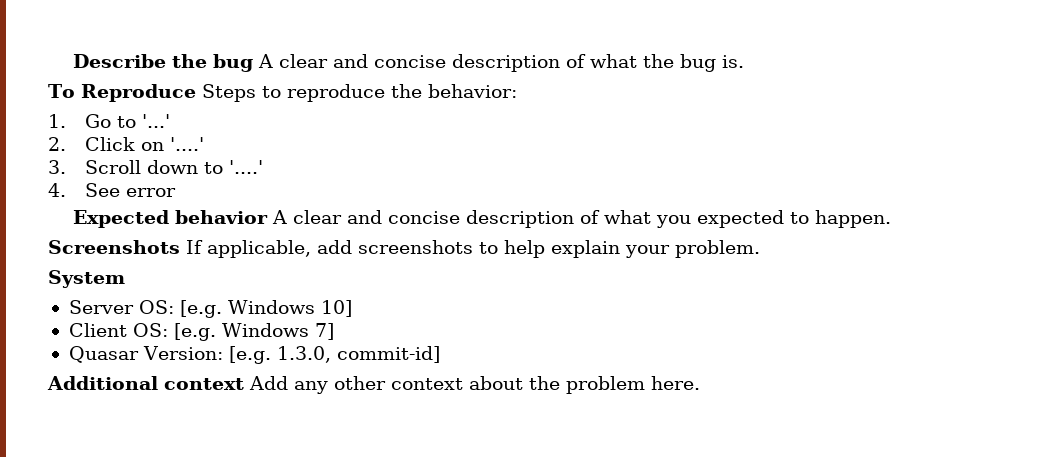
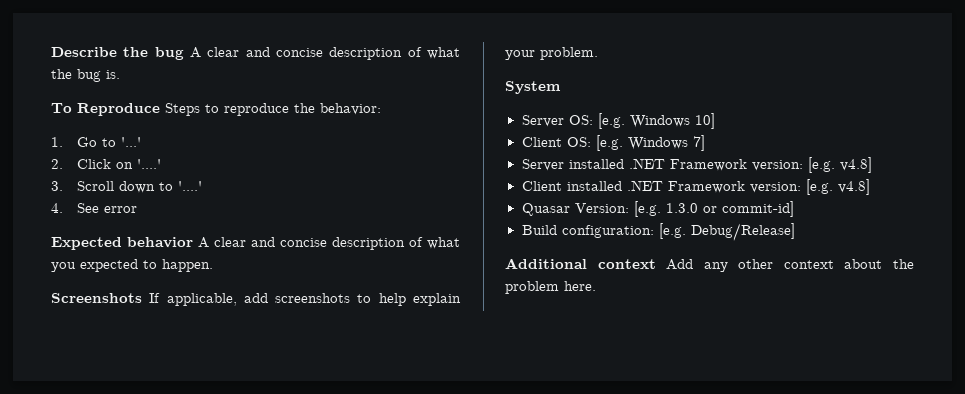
+ Server installed .NET Framework version: [e.g. v4.8]
+ Client installed .NET Framework version: [e.g. v4.8]
- Quasar Version: [e.g. 1.3.0, commit-id]
+ Quasar Version: [e.g. 1.3.0 or commit-id]
+ Build configuration: [e.g. Debug/Release]

